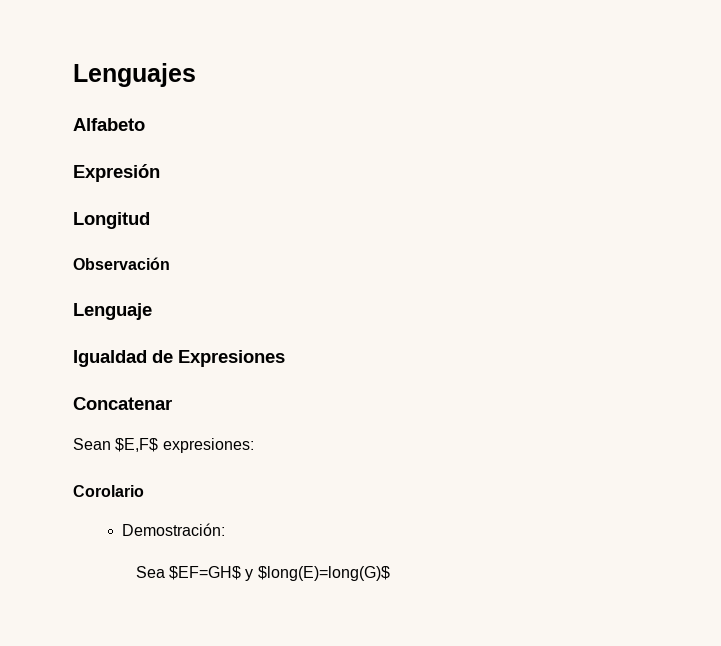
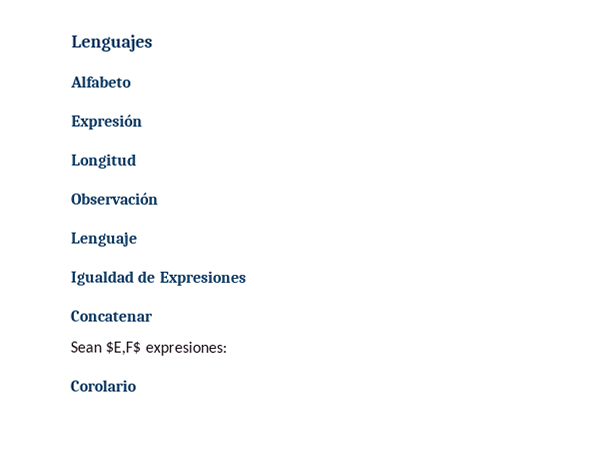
- Demostración:
- Sea $EF=GH$ y $long(E)=long(G)$

